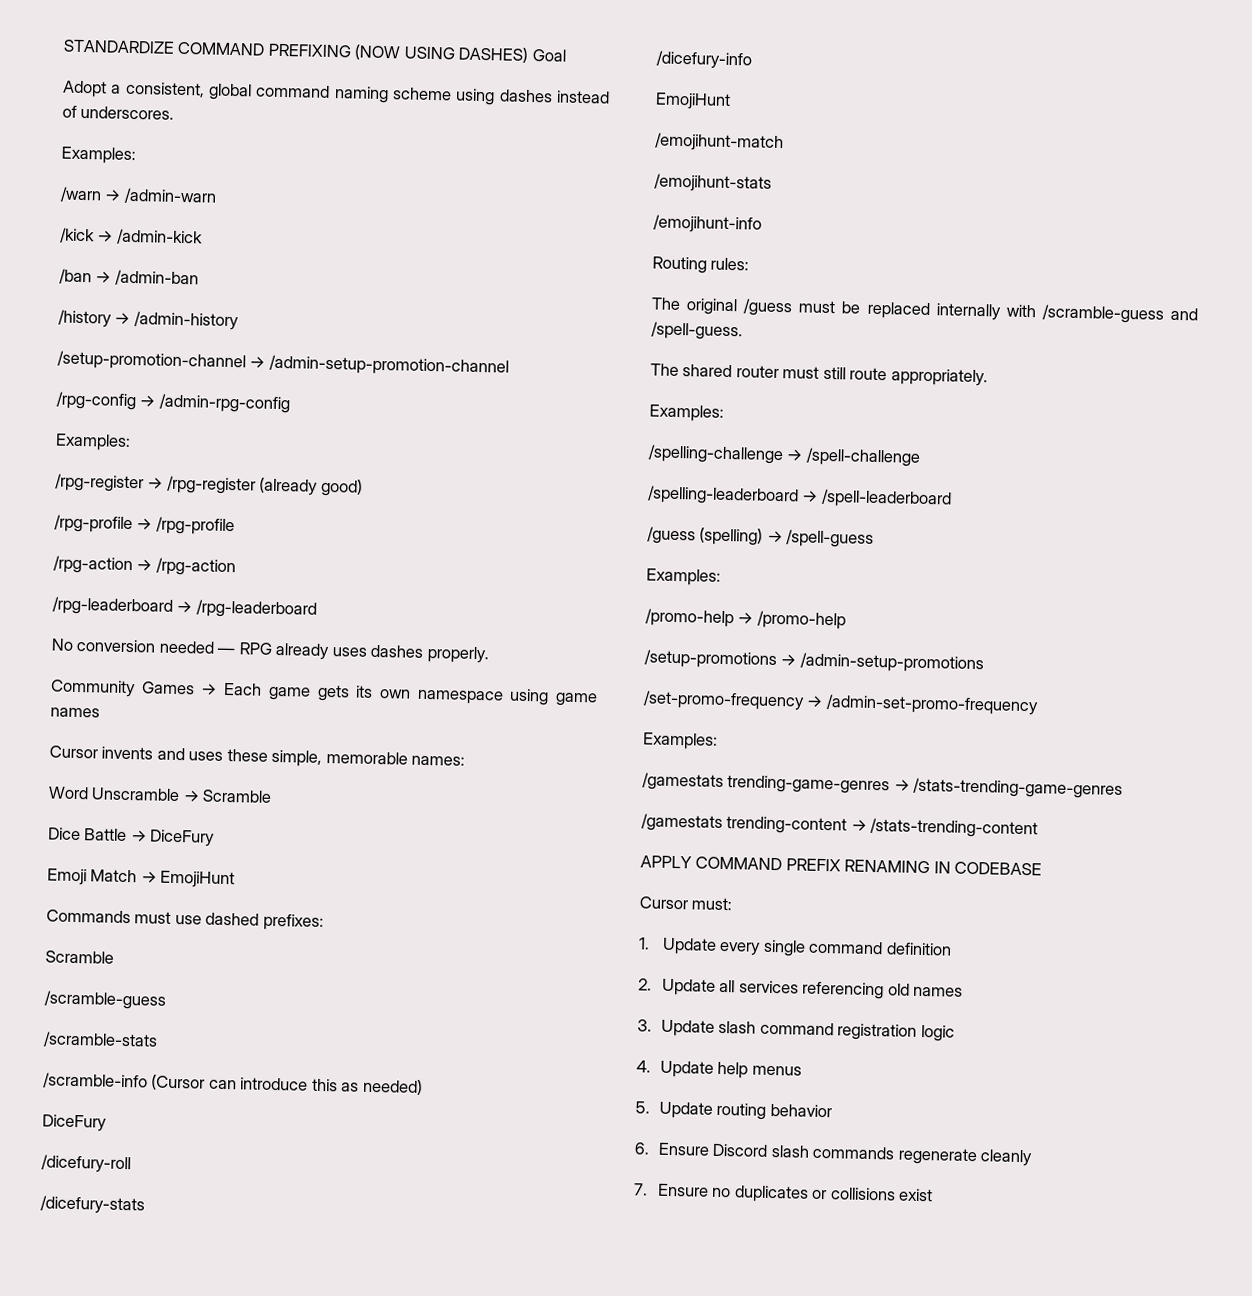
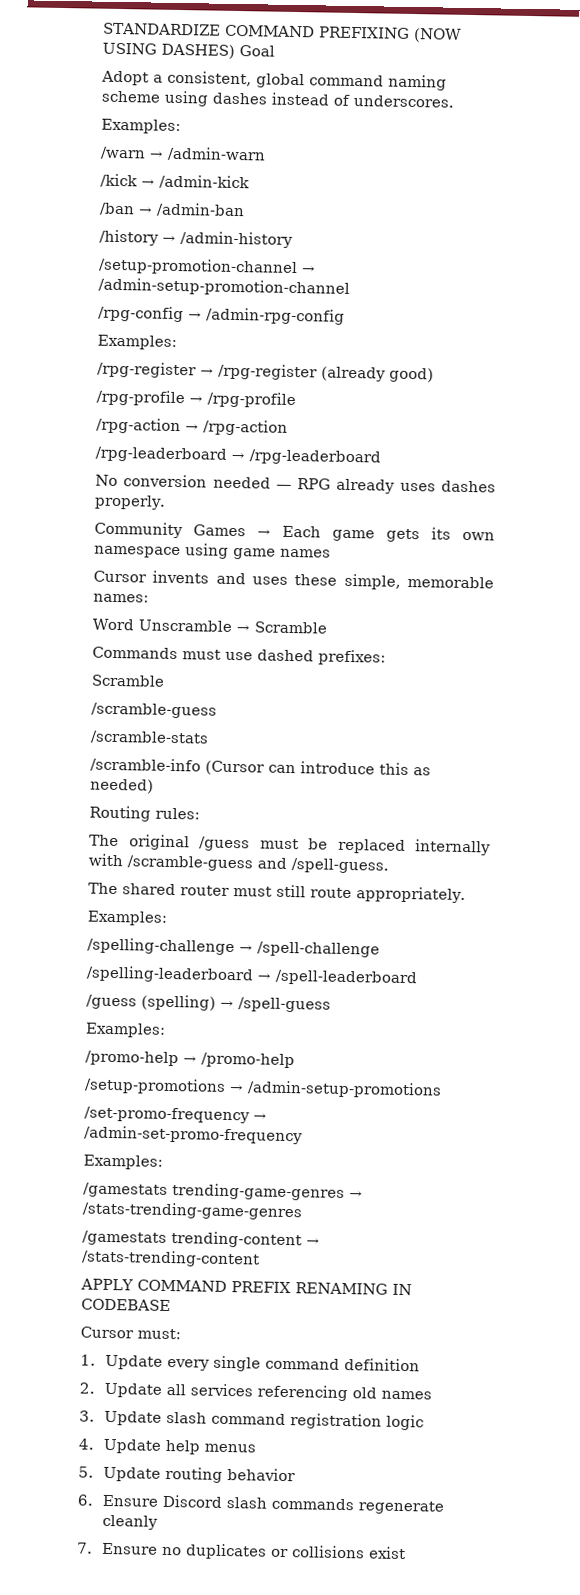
- Dice Battle → DiceFury
- Emoji Match → EmojiHunt
  /scramble-info (Cursor can introduce this as needed)
- DiceFury
- /dicefury-roll
- /dicefury-stats
- /dicefury-info
- EmojiHunt
- /emojihunt-match
- /emojihunt-stats
- /emojihunt-info

